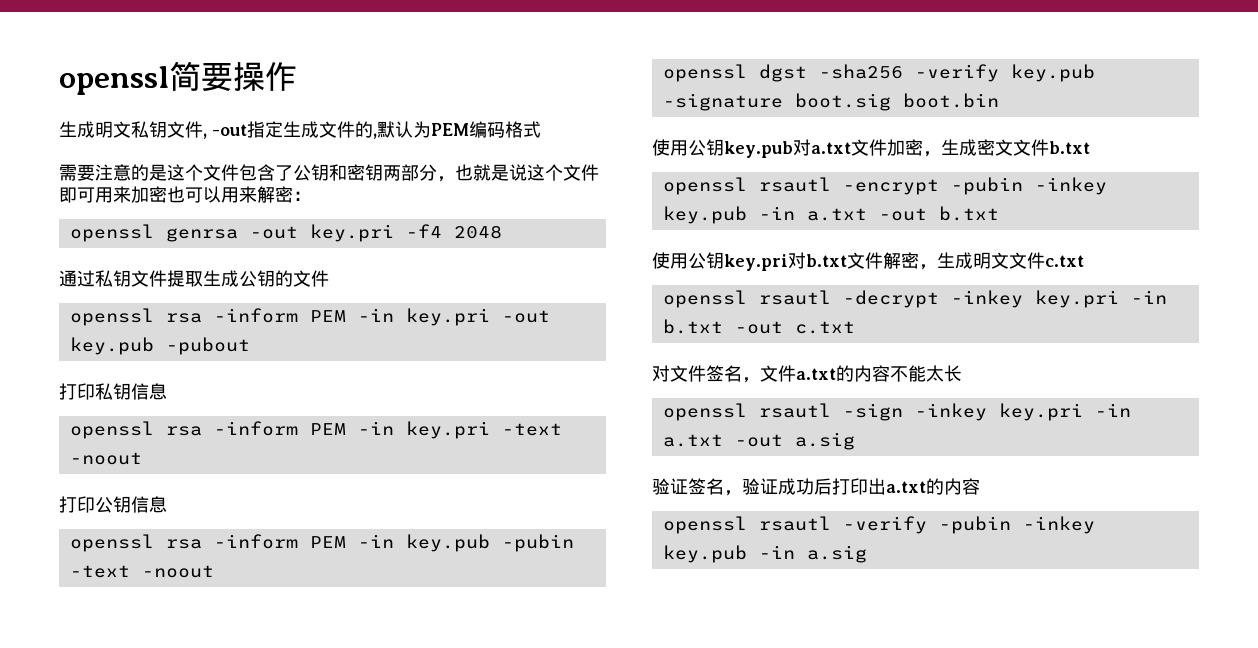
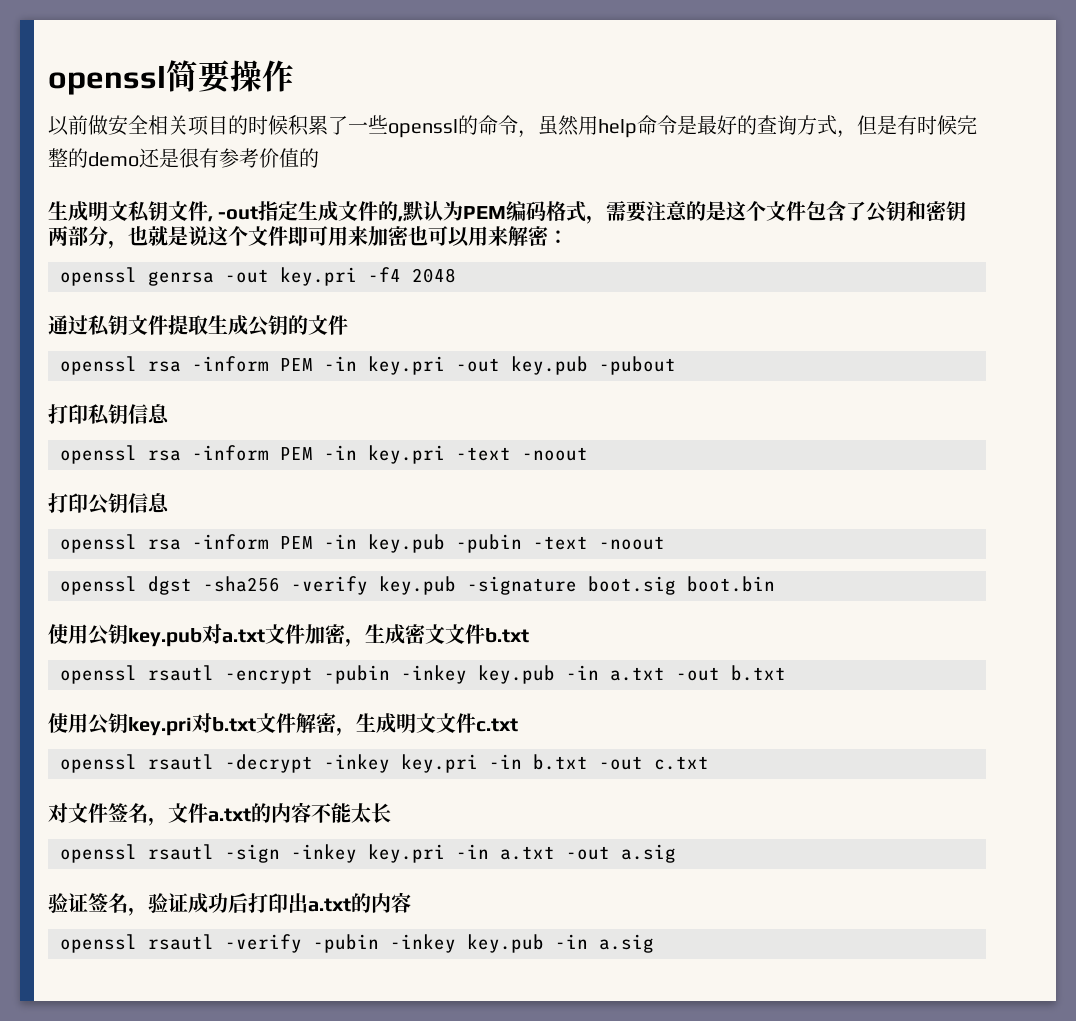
+ 以前做安全相关项目的时候积累了一些openssl的命令，虽然用help命令是最好的查询方式，但是有时候完整的demo还是很有参考价值的
- 生成明文私钥文件, -out指定生成文件的,默认为PEM编码格式
- 需要注意的是这个文件包含了公钥和密钥两部分，也就是说这个文件即可用来加密也可以用来解密：
+ 生成明文私钥文件, -out指定生成文件的,默认为PEM编码格式，需要注意的是这个文件包含了公钥和密钥两部分，也就是说这个文件即可用来加密也可以用来解密：

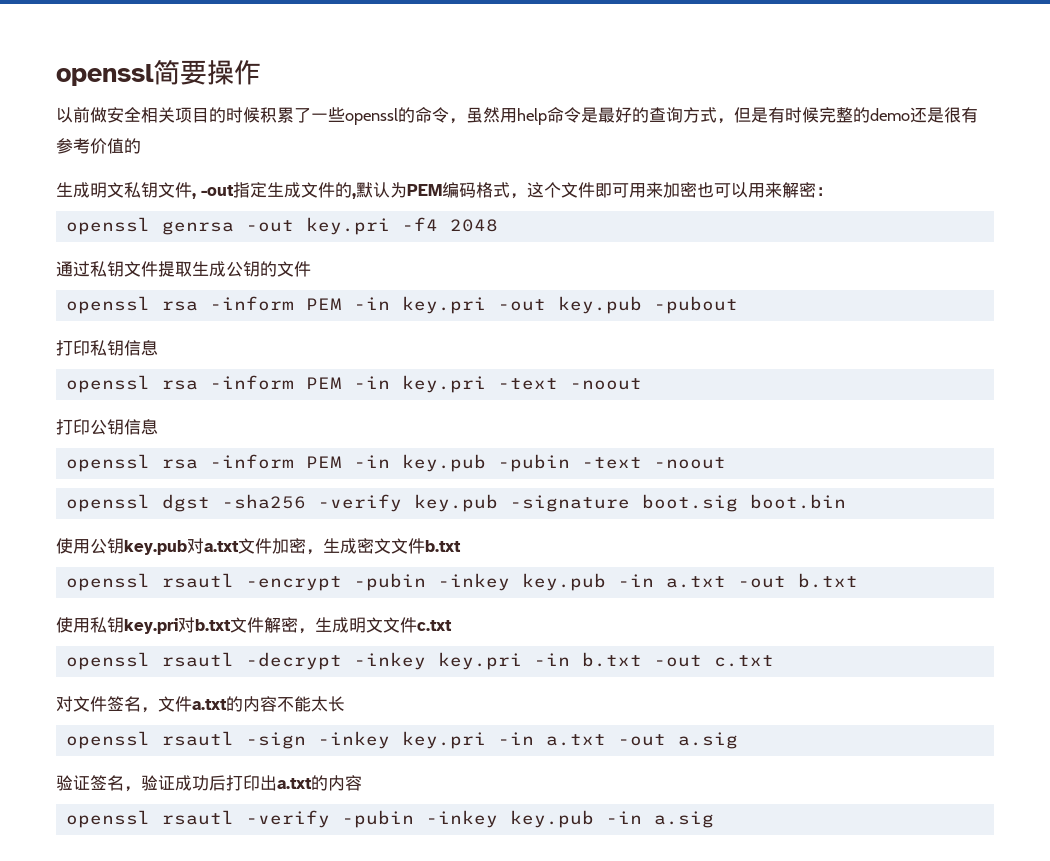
- 生成明文私钥文件, -out指定生成文件的,默认为PEM编码格式，需要注意的是这个文件包含了公钥和密钥两部分，也就是说这个文件即可用来加密也可以用来解密：
+ 生成明文私钥文件, -out指定生成文件的,默认为PEM编码格式，这个文件即可用来加密也可以用来解密：
- 使用公钥key.pri对b.txt文件解密，生成明文文件c.txt
+ 使用私钥key.pri对b.txt文件解密，生成明文文件c.txt

